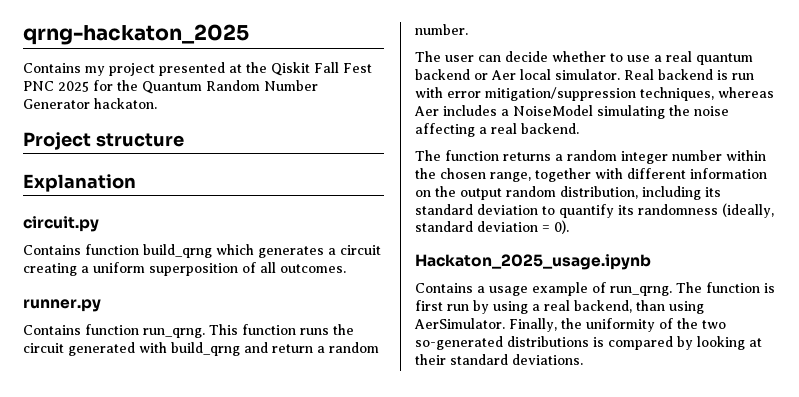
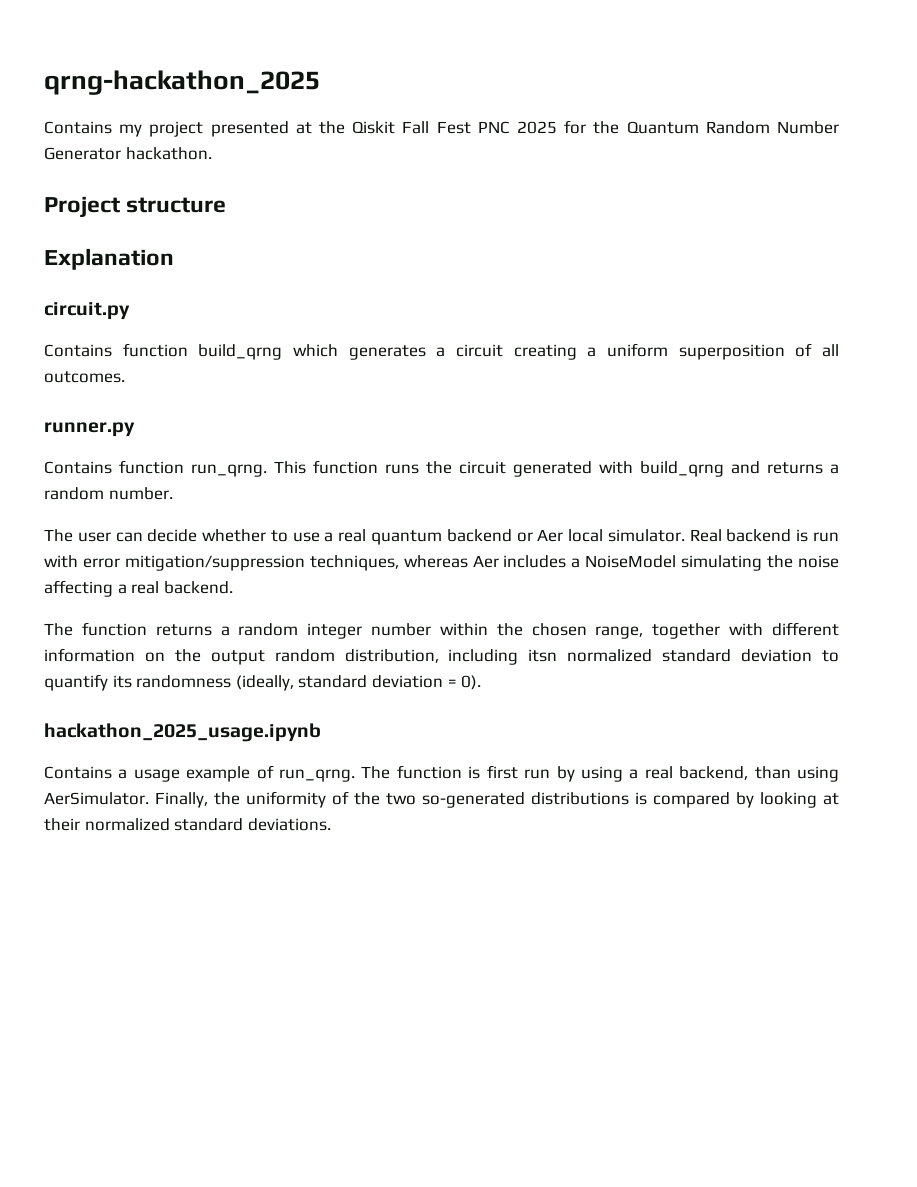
- qrng-hackaton_2025
+ qrng-hackathon_2025
- Contains my project presented at the Qiskit Fall Fest PNC 2025 for the Quantum Random Number Generator hackaton.
+ Contains my project presented at the Qiskit Fall Fest PNC 2025 for the Quantum Random Number Generator hackathon.
- This function runs the circuit generated with build_qrng and return a random number.
+ This function runs the circuit generated with build_qrng and returns a random number.
- The function returns a random integer number within the chosen range, together with different information on the output random distribution, including its standard deviation to quantify its randomness (ideally, standard deviation = 0).
+ The function returns a random integer number within the chosen range, together with different information on the output random distribution, including itsn normalized standard deviation to quantify its randomness (ideally, standard deviation = 0).
- Hackaton_2025_usage.ipynb
+ hackathon_2025_usage.ipynb
- Finally, the uniformity of the two so-generated distributions is compared by looking at their standard deviations.
+ Finally, the uniformity of the two so-generated distributions is compared by looking at their normalized standard deviations.

